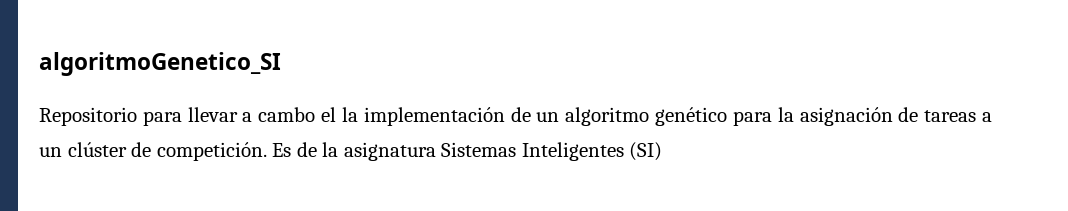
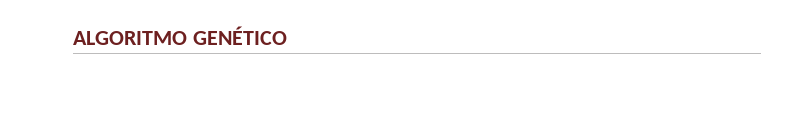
- algoritmoGenetico_SI
- Repositorio para llevar a cambo el la implementación de un algoritmo genético para la asignación de tareas a un clúster de competición. Es de la asignatura Sistemas Inteligentes (SI)
+ ALGORITMO GENÉTICO

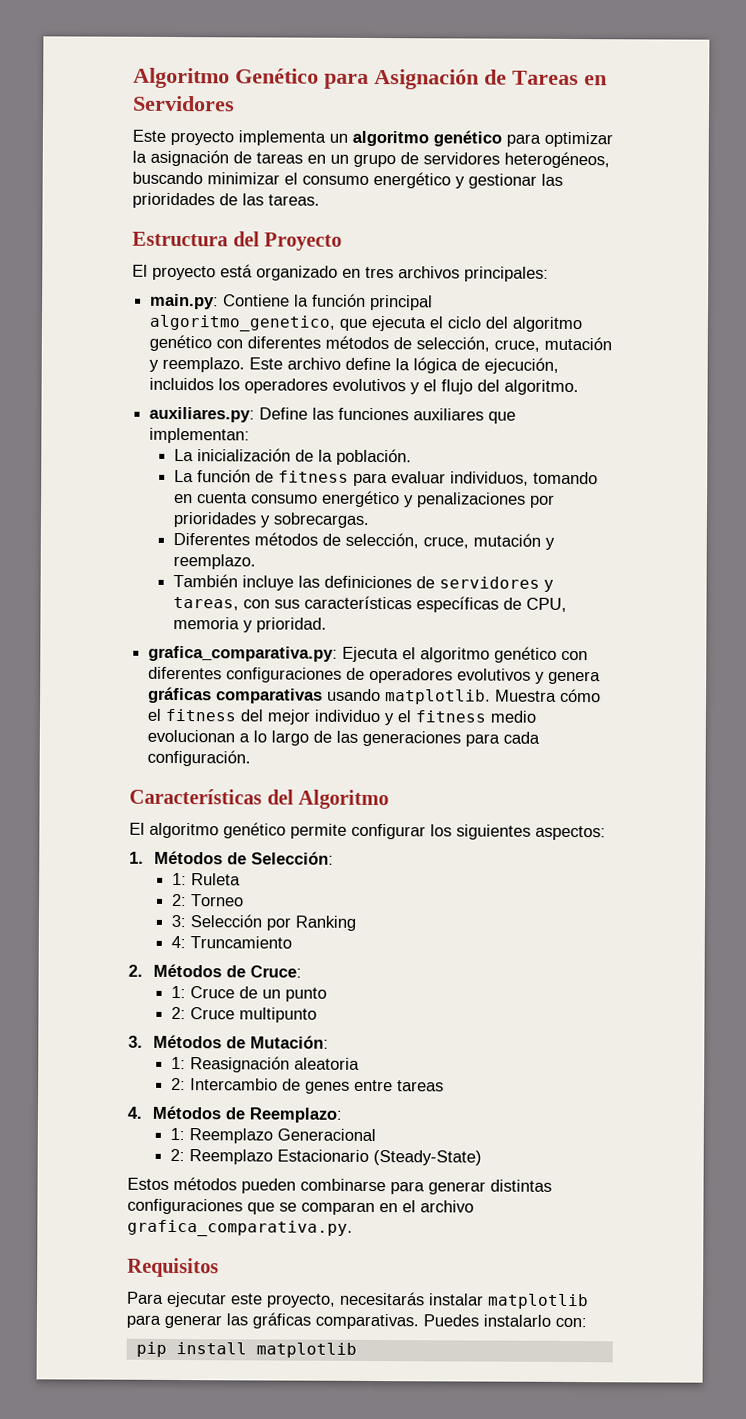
- ALGORITMO GENÉTICO
+ Algoritmo Genético para Asignación de Tareas en Servidores
+ Este proyecto implementa un algoritmo genético para optimizar la asignación de tareas en un grupo de servidores heterogéneos, buscando minimizar el consumo energético y gestionar las prioridades de las tareas.
+ Estructura del Proyecto
+ El proyecto está organizado en tres archivos principales:
+ main.py: Contiene la función principal algoritmo_genetico, que ejecuta el ciclo del algoritmo genético con diferentes métodos de selección, cruce, mutación y reemplazo. Este archivo define la lógica de ejecución, incluidos los operadores evolutivos y el flujo del algoritmo.
+ auxiliares.py: Define las funciones auxiliares que implementan:
+ La inicialización de la población.
+ La función de fitness para evaluar individuos, tomando en cuenta consumo energético y penalizaciones por prioridades y sobrecargas.
+ Diferentes métodos de selección, cruce, mutación y reemplazo.
+ También incluye las definiciones de servidores y tareas, con sus características específicas de CPU, memoria y prioridad.
+ grafica_comparativa.py: Ejecuta el algoritmo genético con diferentes configuraciones de operadores evolutivos y genera gráficas comparativas usando matplotlib. Muestra cómo el fitness del mejor individuo y el fitness medio evolucionan a lo largo de las generaciones para cada configuración.
+ Características del Algoritmo
+ El algoritmo genético permite configurar los siguientes aspectos:
+ 1. Métodos de Selección:
+ 1: Ruleta
+ 2: Torneo
+ 3: Selección por Ranking
+ 4: Truncamiento
+ 2. Métodos de Cruce:
+ 1: Cruce de un punto
+ 2: Cruce multipunto
+ 3. Métodos de Mutación:
+ 1: Reasignación aleatoria
+ 2: Intercambio de genes entre tareas
+ 4. Métodos de Reemplazo:
+ 1: Reemplazo Generacional
+ 2: Reemplazo Estacionario (Steady-State)
+ Estos métodos pueden combinarse para generar distintas configuraciones que se comparan en el archivo grafica_comparativa.py.
+ Requisitos
+ Para ejecutar este proyecto, necesitarás instalar matplotlib para generar las gráficas comparativas. Puedes instalarlo con:
+ pip install matplotlib

